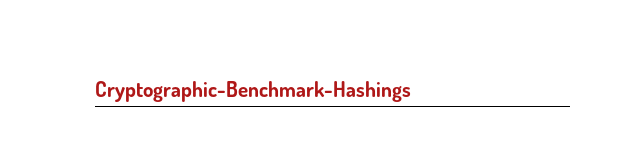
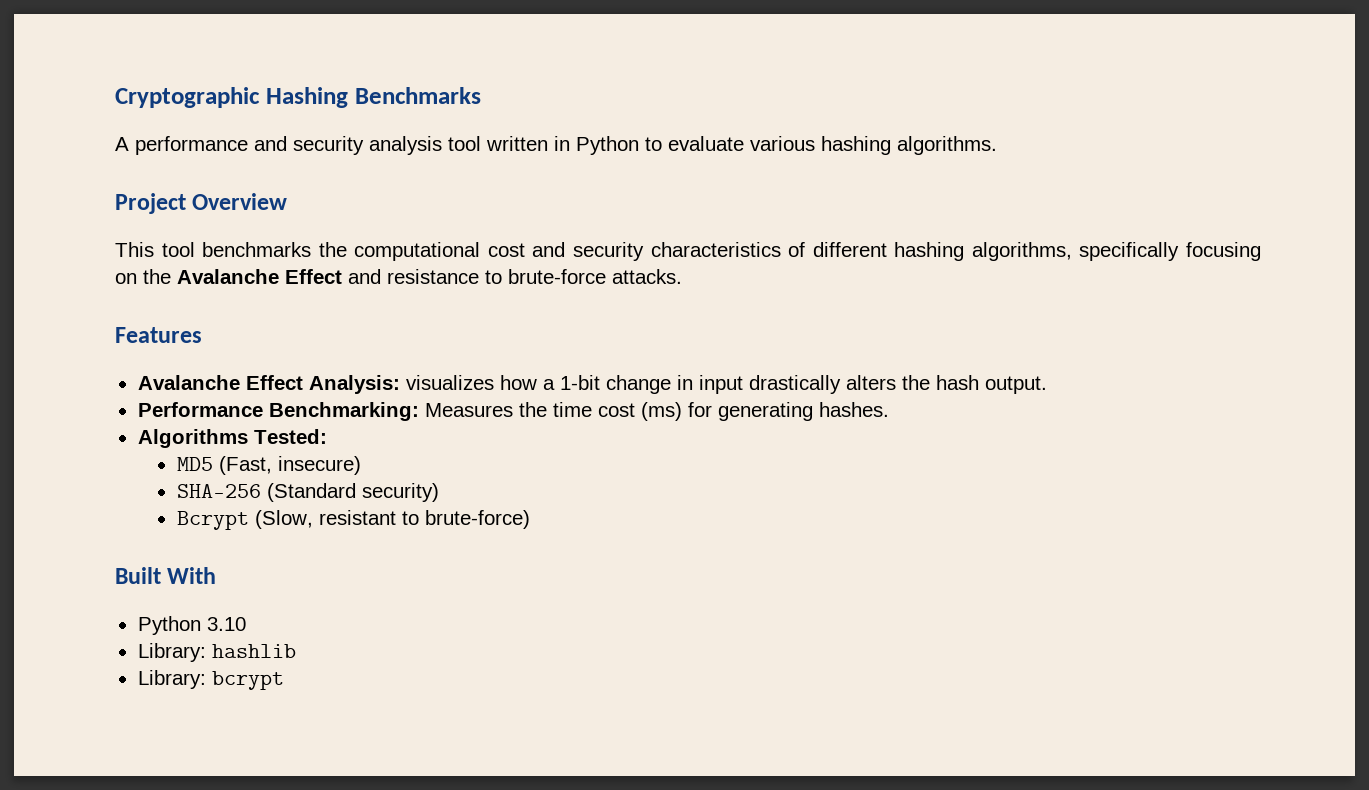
- Cryptographic-Benchmark-Hashings
+ Cryptographic Hashing Benchmarks
+ A performance and security analysis tool written in Python to evaluate various hashing algorithms.
+ Project Overview
+ This tool benchmarks the computational cost and security characteristics of different hashing algorithms, specifically focusing on the Avalanche Effect and resistance to brute-force attacks.
+ Features
+ Avalanche Effect Analysis: visualizes how a 1-bit change in input drastically alters the hash output.
+ Performance Benchmarking: Measures the time cost (ms) for generating hashes.
+ Algorithms Tested:
+ MD5 (Fast, insecure)
+ SHA-256 (Standard security)
+ Bcrypt (Slow, resistant to brute-force)
+ Built With
+ Python 3.10
+ Library: hashlib
+ Library: bcrypt

